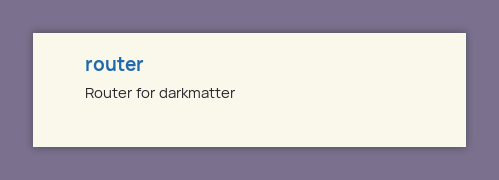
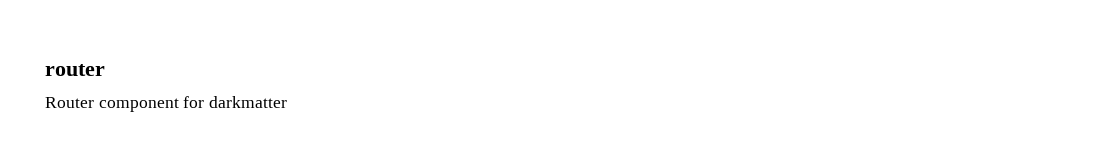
- Router for darkmatter
+ Router component for darkmatter

